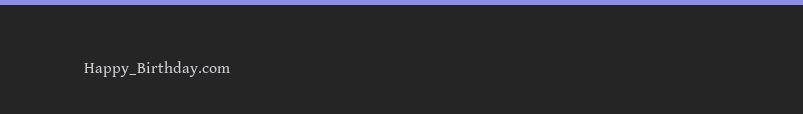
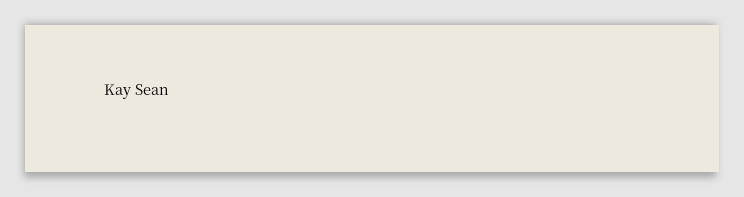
- Happy_Birthday.com
+ Kay Sean

